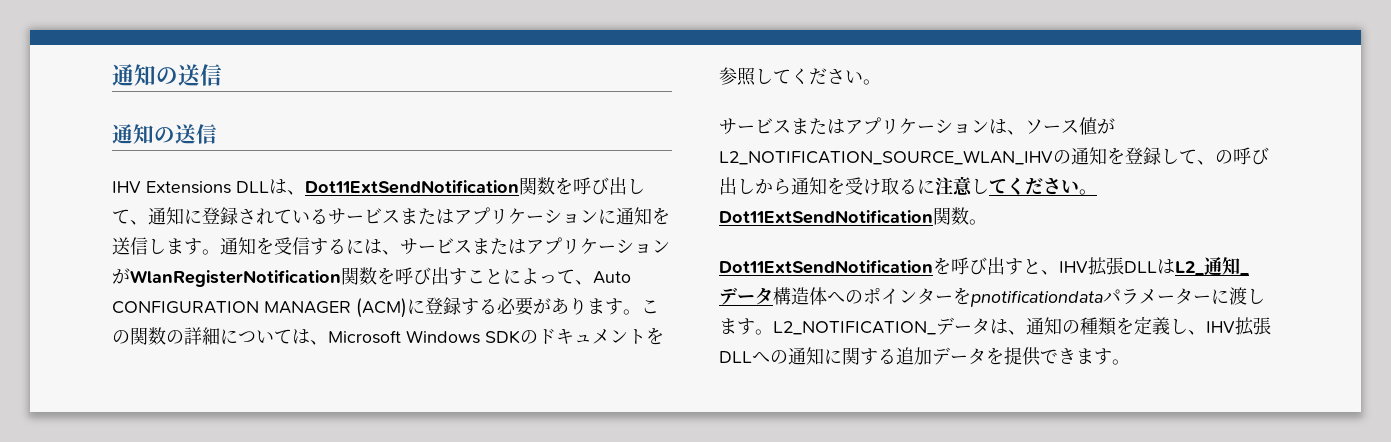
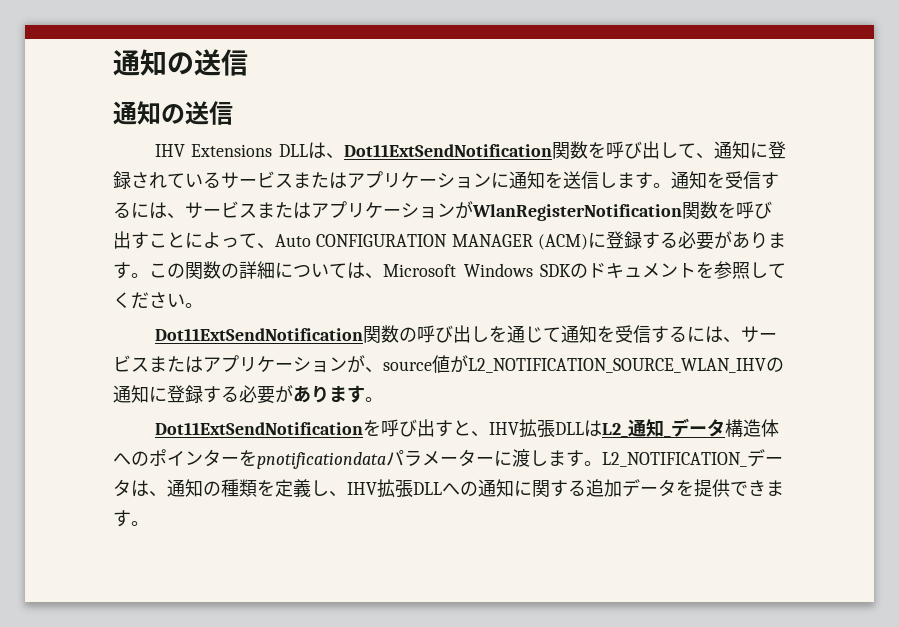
- サービスまたはアプリケーションは、ソース値がL2_NOTIFICATION_SOURCE_WLAN_IHVの通知を登録して、の呼び出しから通知を受け取るに注意してください。Dot11ExtSendNotification関数。
+ Dot11ExtSendNotification関数の呼び出しを通じて通知を受信するには、サービスまたはアプリケーションが、source値がL2_NOTIFICATION_SOURCE_WLAN_IHVの通知に登録する必要があります。

